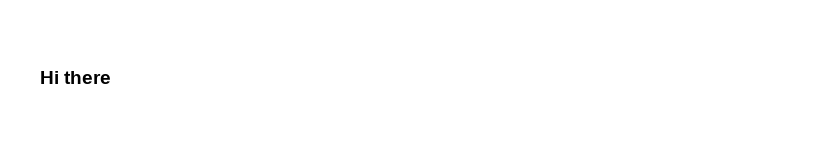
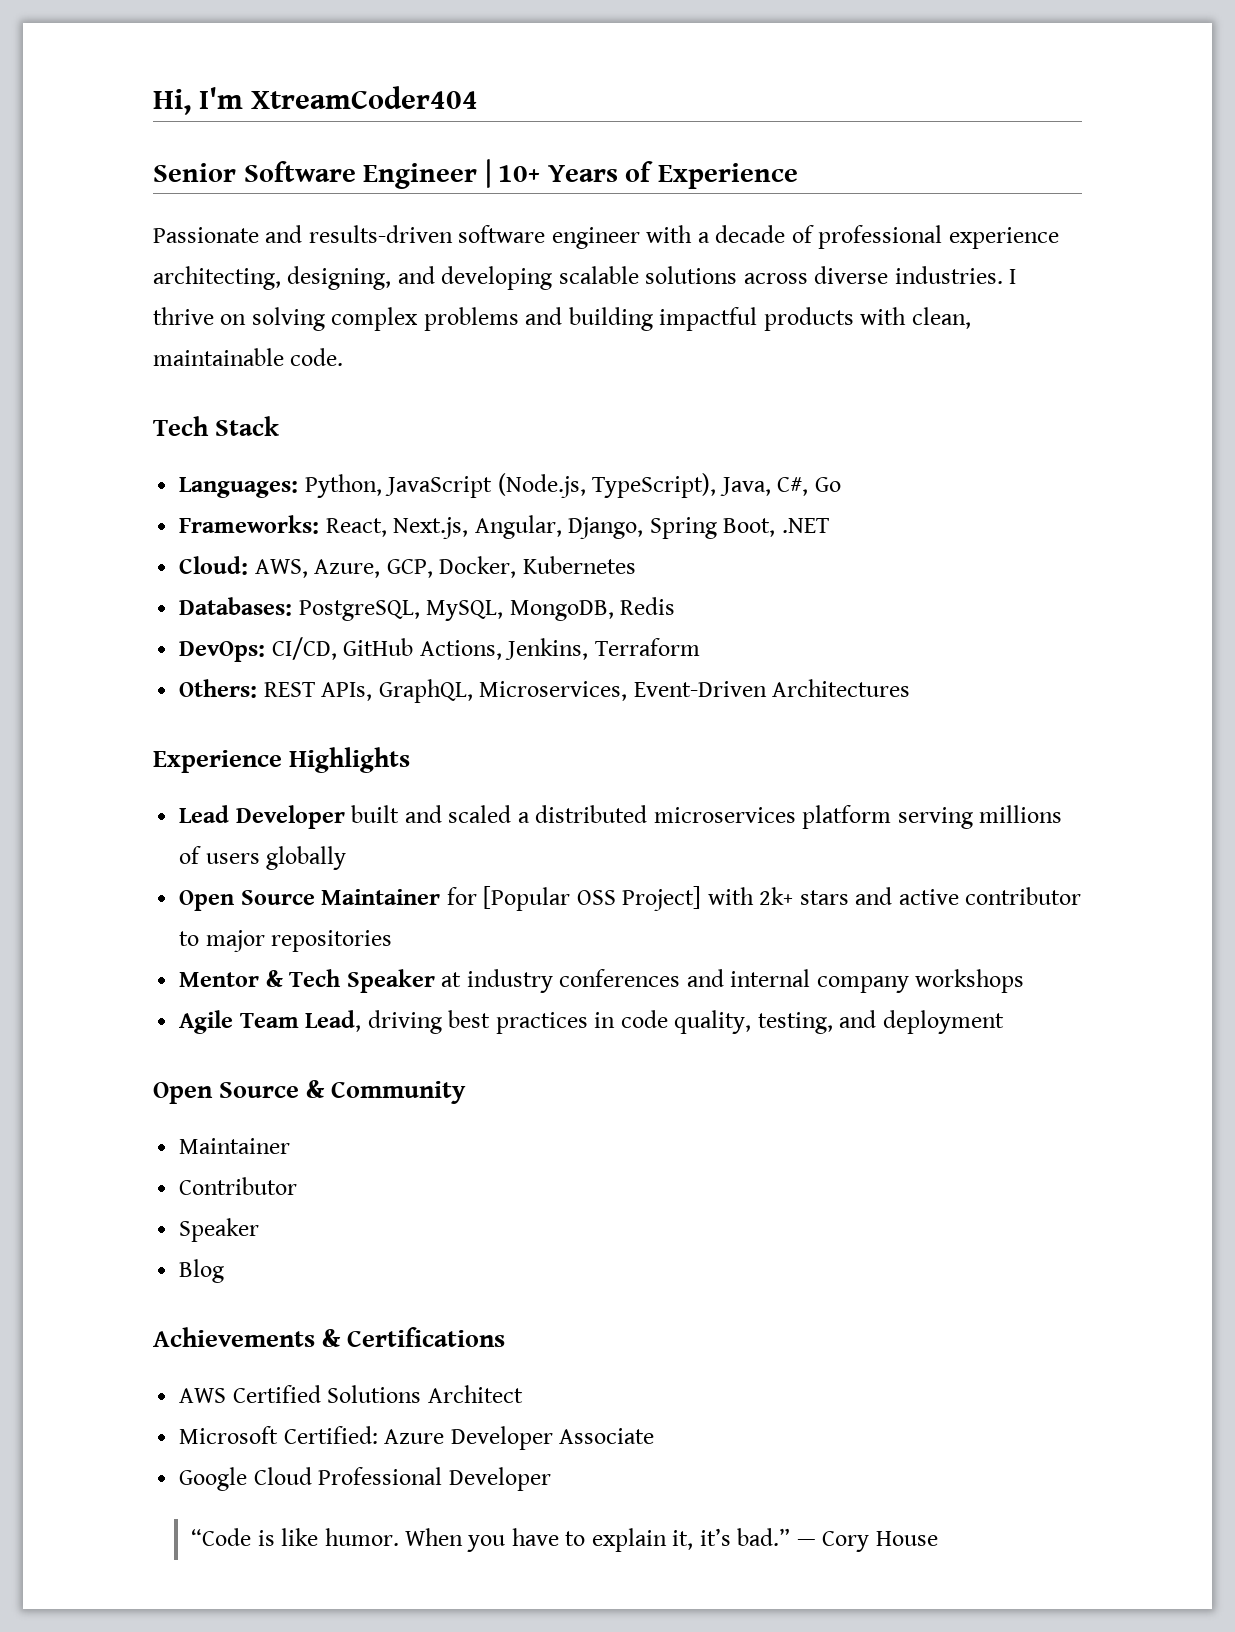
- Hi there
+ Hi, I'm XtreamCoder404
+ Senior Software Engineer | 10+ Years of Experience
+ Passionate and results-driven software engineer with a decade of professional experience architecting, designing, and developing scalable solutions across diverse industries. I thrive on solving complex problems and building impactful products with clean, maintainable code.
+ Tech Stack
+ Languages: Python, JavaScript (Node.js, TypeScript), Java, C#, Go
+ Frameworks: React, Next.js, Angular, Django, Spring Boot, .NET
+ Cloud: AWS, Azure, GCP, Docker, Kubernetes
+ Databases: PostgreSQL, MySQL, MongoDB, Redis
+ DevOps: CI/CD, GitHub Actions, Jenkins, Terraform
+ Others: REST APIs, GraphQL, Microservices, Event-Driven Architectures
+ Experience Highlights
+ Lead Developer built and scaled a distributed microservices platform serving millions of users globally
+ Open Source Maintainer for [Popular OSS Project] with 2k+ stars and active contributor to major repositories
+ Mentor & Tech Speaker at industry conferences and internal company workshops
+ Agile Team Lead, driving best practices in code quality, testing, and deployment
+ Open Source & Community
+ Maintainer
+ Contributor
+ Speaker
+ Blog
+ Achievements & Certifications
+ AWS Certified Solutions Architect
+ Microsoft Certified: Azure Developer Associate
+ Google Cloud Professional Developer
+ “Code is like humor. When you have to explain it, it’s bad.” — Cory House

